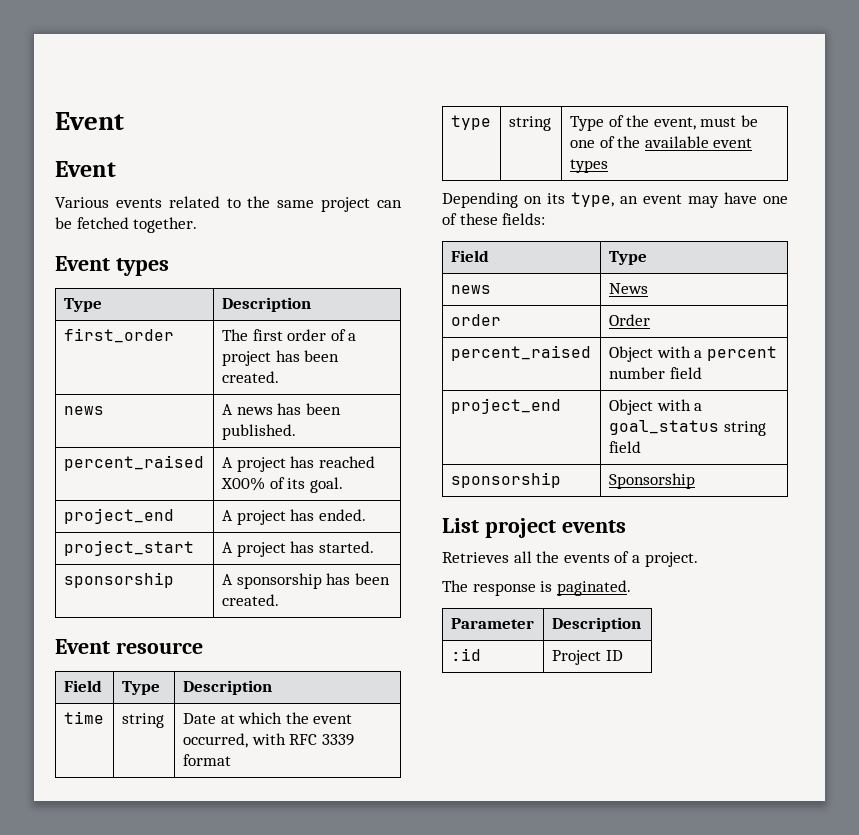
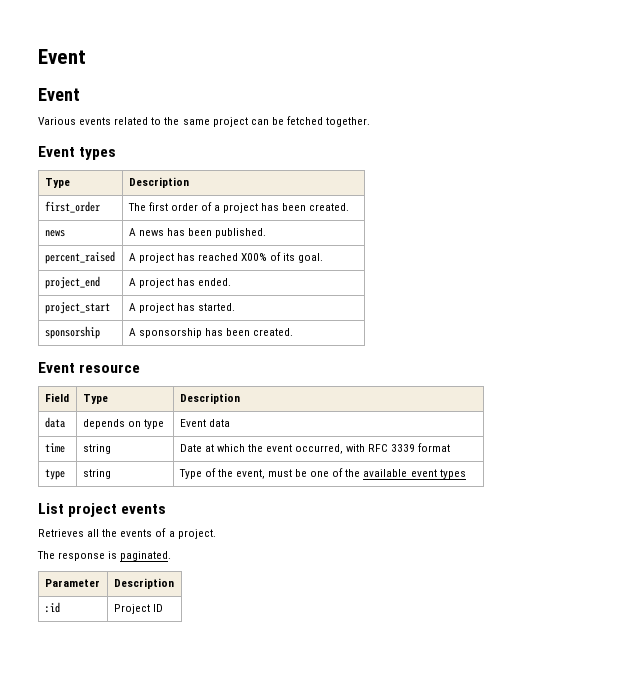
+ data | depends on type | Event data
- Depending on its type, an event may have one of these fields:
- Field | Type
- news | News
- order | Order
- percent_raised | Object with a percent number field
- project_end | Object with a goal_status string field
- sponsorship | Sponsorship

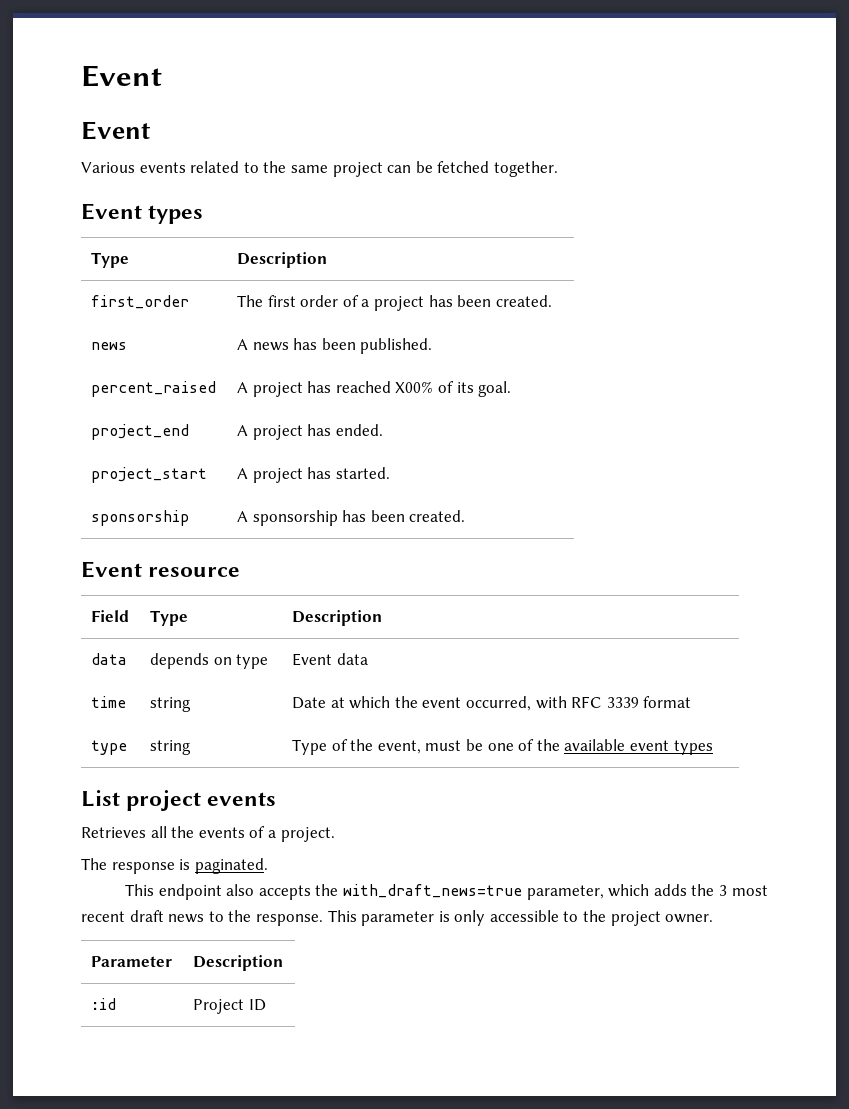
+ This endpoint also accepts the with_draft_news=true parameter, which adds the 3 most recent draft news to the response. This parameter is only accessible to the project owner.

